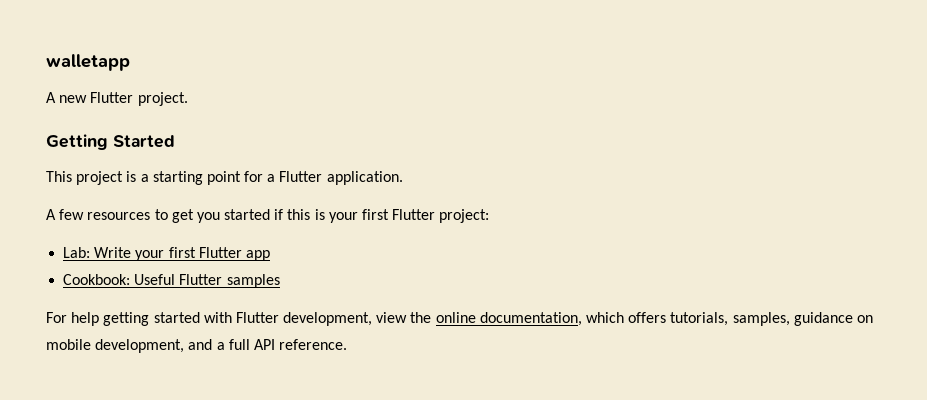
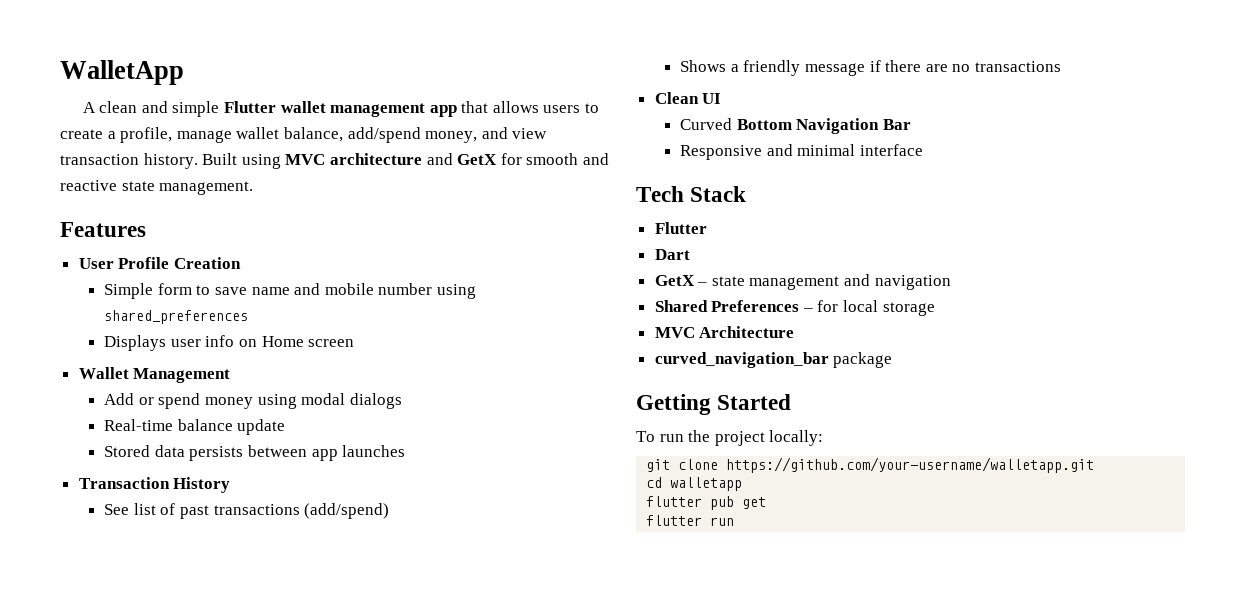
- walletapp
- A new Flutter project.
+ WalletApp
+ A clean and simple Flutter wallet management app that allows users to create a profile, manage wallet balance, add/spend money, and view transaction history. Built using MVC architecture and GetX for smooth and reactive state management.
+ Features
+ User Profile Creation
+ Simple form to save name and mobile number using shared_preferences
+ Displays user info on Home screen
+ Wallet Management
+ Add or spend money using modal dialogs
+ Real-time balance update
+ Stored data persists between app launches
+ Transaction History
+ See list of past transactions (add/spend)
+ Shows a friendly message if there are no transactions
+ Clean UI
+ Curved Bottom Navigation Bar
+ Responsive and minimal interface
+ Tech Stack
+ Flutter
+ Dart
+ GetX – state management and navigation
+ Shared Preferences – for local storage
+ MVC Architecture
+ curved_navigation_bar package
  Getting Started
- This project is a starting point for a Flutter application.
- A few resources to get you started if this is your first Flutter project:
- Lab: Write your first Flutter app
- Cookbook: Useful Flutter samples
- For help getting started with Flutter development, view the online documentation, which offers tutorials, samples, guidance on mobile development, and a full API reference.
+ To run the project locally:
+ git clone https://github.com/your-username/walletapp.git
+ cd walletapp
+ flutter pub get
+ flutter run

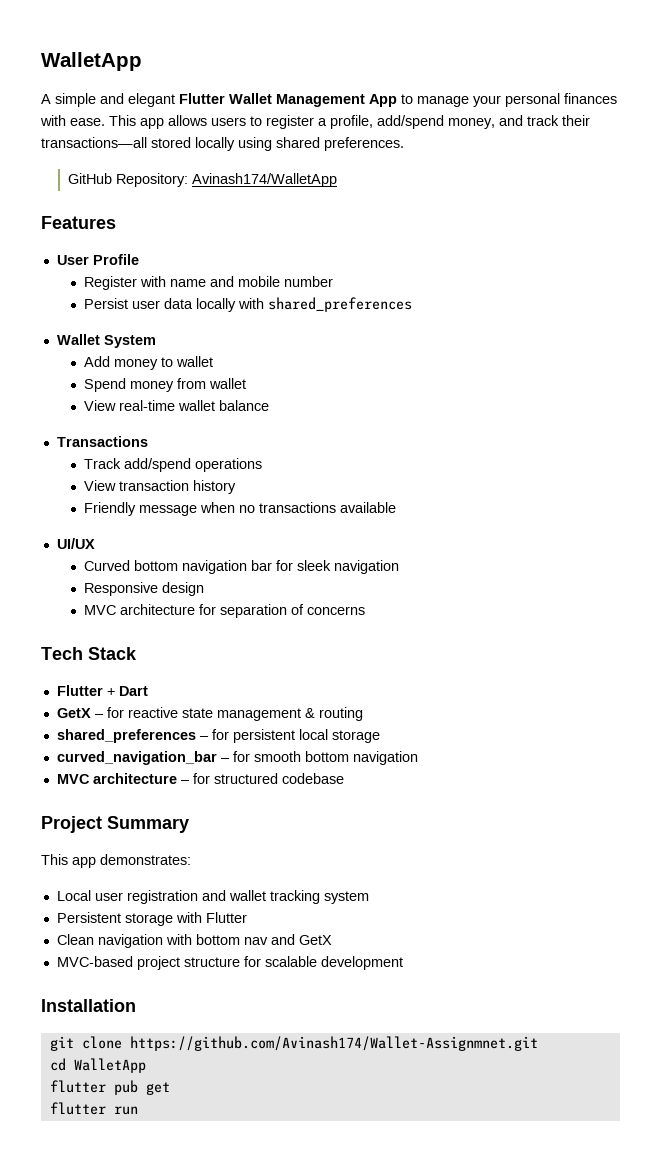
- A clean and simple Flutter wallet management app that allows users to create a profile, manage wallet balance, add/spend money, and view transaction history. Built using MVC architecture and GetX for smooth and reactive state management.
+ A simple and elegant Flutter Wallet Management App to manage your personal finances with ease. This app allows users to register a profile, add/spend money, and track their transactions—all stored locally using shared preferences.
+ GitHub Repository: Avinash174/WalletApp
  Features
- User Profile Creation
- Simple form to save name and mobile number using shared_preferences
- Displays user info on Home screen
- Wallet Management
+ User Profile
+ Register with name and mobile number
+ Persist user data locally with shared_preferences
+ Wallet System
- Add or spend money using modal dialogs
- Real-time balance update
- Stored data persists between app launches
- Transaction History
- See list of past transactions (add/spend)
- Shows a friendly message if there are no transactions
- Clean UI
+ Add money to wallet
+ Spend money from wallet
+ View real-time wallet balance
+ Transactions
+ Track add/spend operations
+ View transaction history
+ Friendly message when no transactions available
+ UI/UX
- Curved Bottom Navigation Bar
- Responsive and minimal interface
+ Curved bottom navigation bar for sleek navigation
+ Responsive design
+ MVC architecture for separation of concerns
  Tech Stack
- Flutter
- Dart
+ Flutter + Dart
- GetX – state management and navigation
- Shared Preferences – for local storage
+ GetX – for reactive state management & routing
+ shared_preferences – for persistent local storage
- MVC Architecture
- curved_navigation_bar package
- Getting Started
- To run the project locally:
+ curved_navigation_bar – for smooth bottom navigation
+ MVC architecture – for structured codebase
+ Project Summary
+ This app demonstrates:
+ Local user registration and wallet tracking system
+ Persistent storage with Flutter
+ Clean navigation with bottom nav and GetX
+ MVC-based project structure for scalable development
+ Installation
- git clone https://github.com/your-username/walletapp.git
+ git clone https://github.com/Avinash174/Wallet-Assignmnet.git
- cd walletapp
+ cd WalletApp

